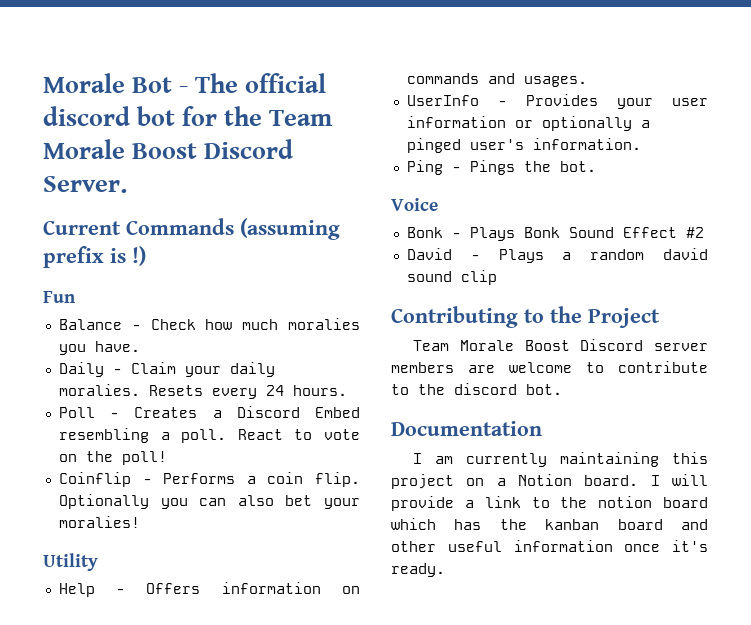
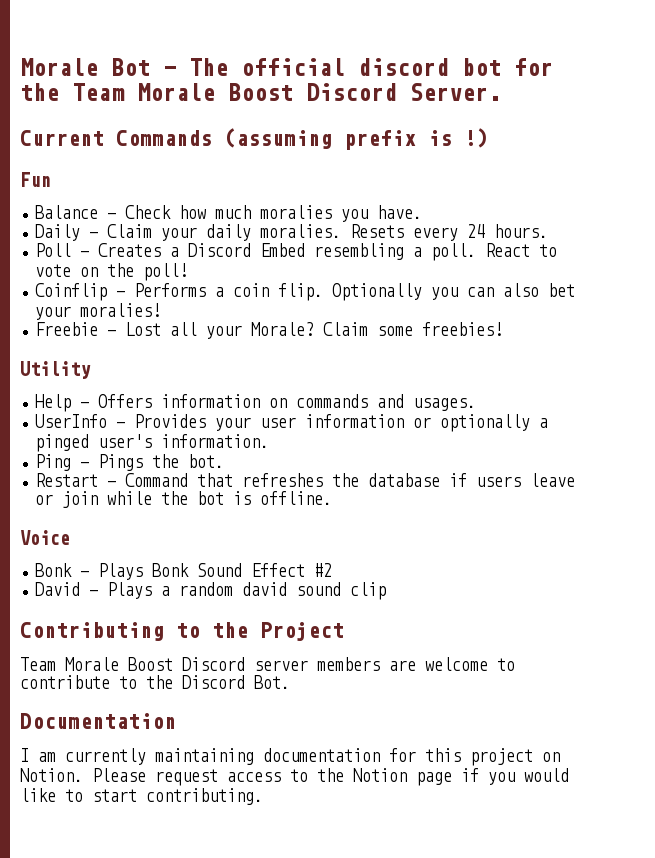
+ Freebie - Lost all your Morale? Claim some freebies!
+ Restart - Command that refreshes the database if users leave or join while the bot is offline.
- Team Morale Boost Discord server members are welcome to contribute to the discord bot.
+ Team Morale Boost Discord server members are welcome to contribute to the Discord Bot.
- I am currently maintaining this project on a Notion board. I will provide a link to the notion board which has the kanban board and other useful information once it's ready.
+ I am currently maintaining documentation for this project on Notion. Please request access to the Notion page if you would like to start contributing.

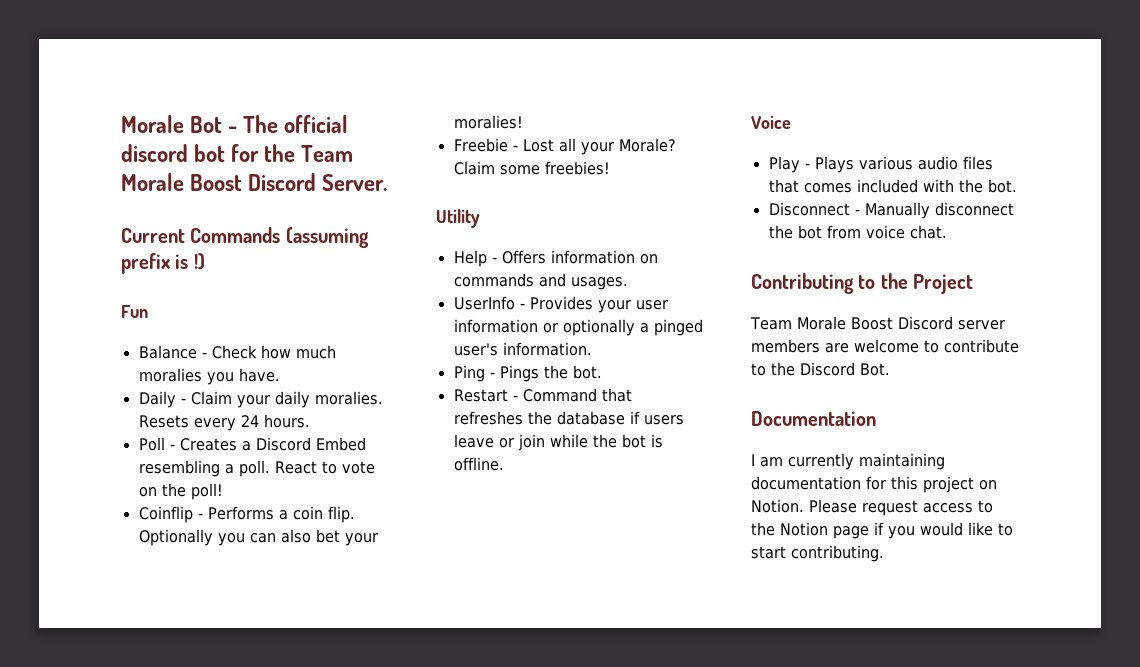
- Bonk - Plays Bonk Sound Effect #2
- David - Plays a random david sound clip
+ Play - Plays various audio files that comes included with the bot.
+ Disconnect - Manually disconnect the bot from voice chat.

